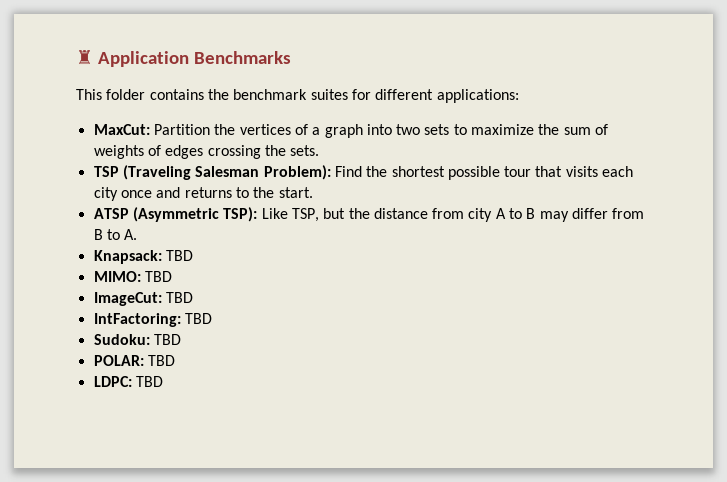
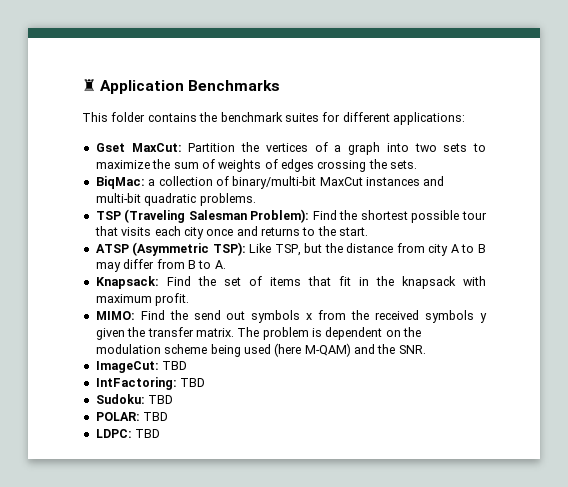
- MaxCut: Partition the vertices of a graph into two sets to maximize the sum of weights of edges crossing the sets.
+ Gset MaxCut: Partition the vertices of a graph into two sets to maximize the sum of weights of edges crossing the sets.
+ BiqMac: a collection of binary/multi-bit MaxCut instances and multi-bit quadratic problems.
- Knapsack: TBD
- MIMO: TBD
+ Knapsack: Find the set of items that fit in the knapsack with maximum profit.
+ MIMO: Find the send out symbols x from the received symbols y given the transfer matrix. The problem is dependent on the modulation scheme being used (here M-QAM) and the SNR.

